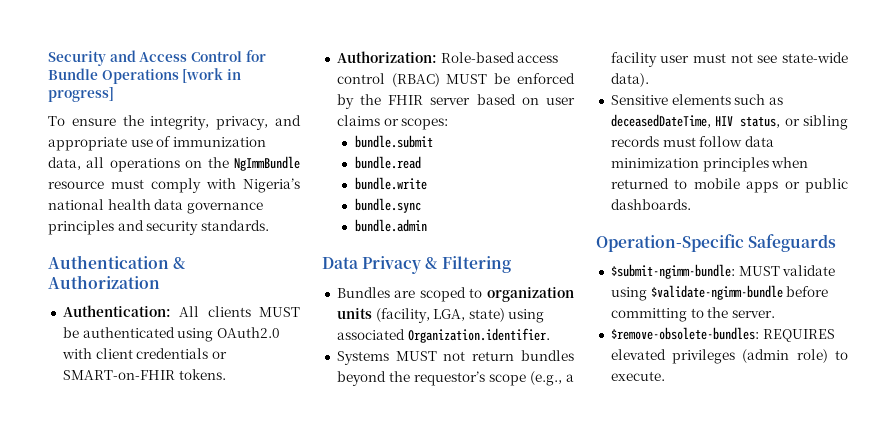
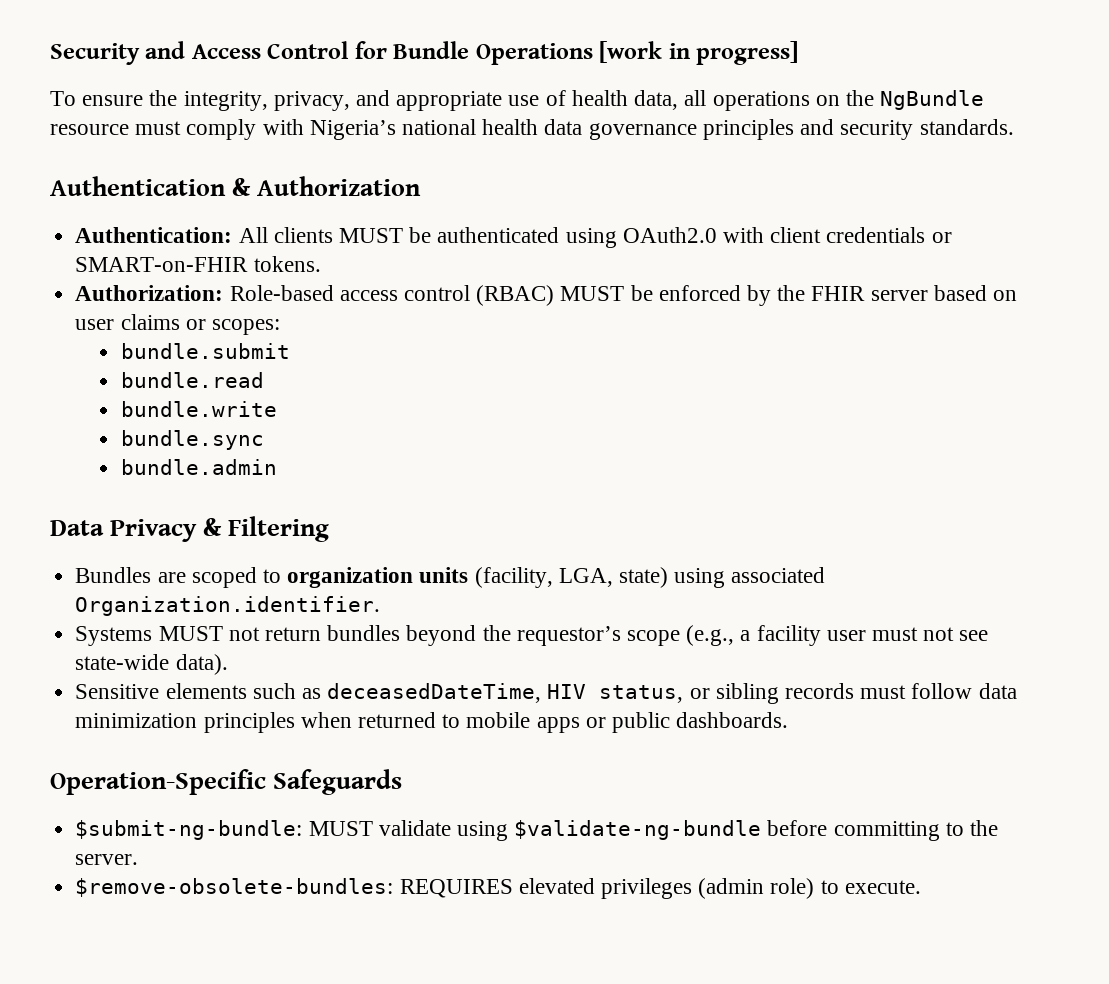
- To ensure the integrity, privacy, and appropriate use of immunization data, all operations on the NgImmBundle resource must comply with Nigeria’s national health data governance principles and security standards.
+ To ensure the integrity, privacy, and appropriate use of health data, all operations on the NgBundle resource must comply with Nigeria’s national health data governance principles and security standards.
- $submit-ngimm-bundle: MUST validate using $validate-ngimm-bundle before committing to the server.
+ $submit-ng-bundle: MUST validate using $validate-ng-bundle before committing to the server.

